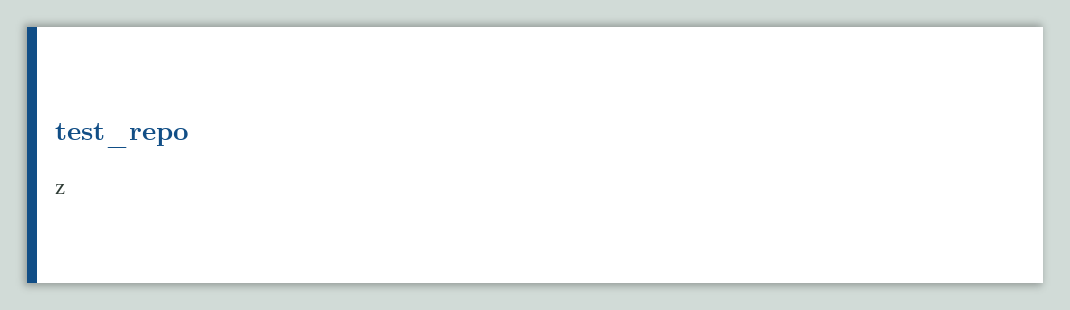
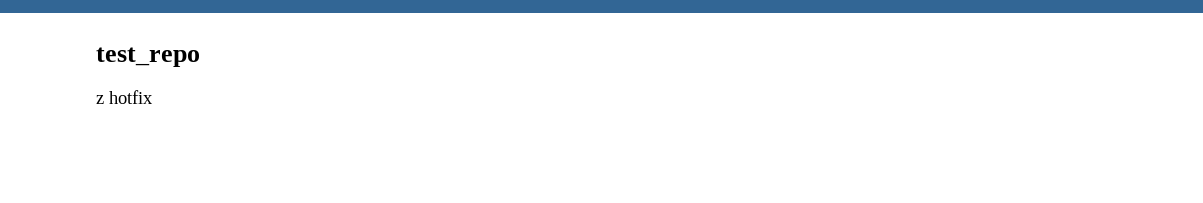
- z
+ z hotfix

